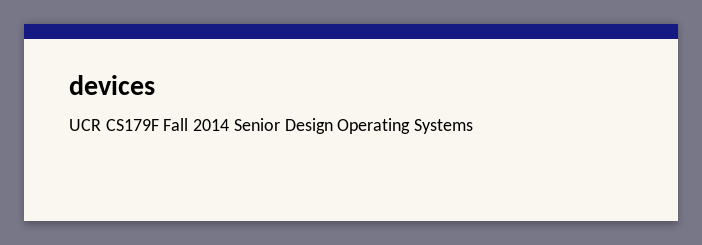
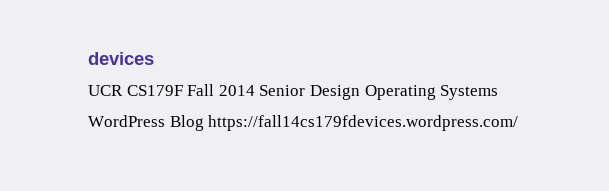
+ WordPress Blog https://fall14cs179fdevices.wordpress.com/

